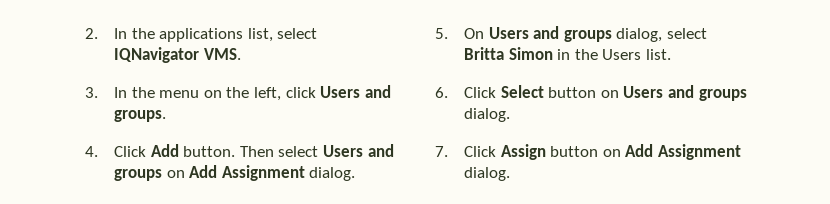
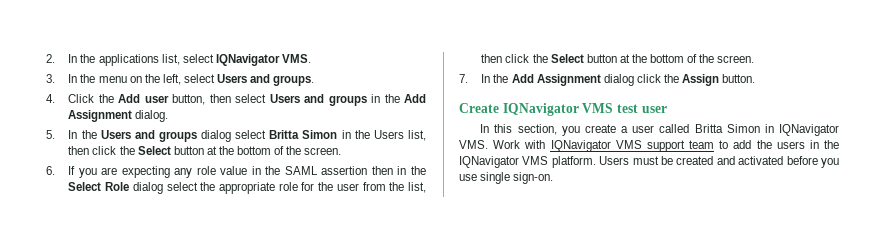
- 3. In the menu on the left, click Users and groups.
+ 3. In the menu on the left, select Users and groups.
- 4. Click Add button. Then select Users and groups on Add Assignment dialog.
+ 4. Click the Add user button, then select Users and groups in the Add Assignment dialog.
- 5. On Users and groups dialog, select Britta Simon in the Users list.
- 6. Click Select button on Users and groups dialog.
- 7. Click Assign button on Add Assignment dialog.
+ 5. In the Users and groups dialog select Britta Simon in the Users list, then click the Select button at the bottom of the screen.
+ 6. If you are expecting any role value in the SAML assertion then in the Select Role dialog select the appropriate role for the user from the list, then click the Select button at the bottom of the screen.
+ 7. In the Add Assignment dialog click the Assign button.
+ Create IQNavigator VMS test user
+ In this section, you create a user called Britta Simon in IQNavigator VMS. Work with IQNavigator VMS support team to add the users in the IQNavigator VMS platform. Users must be created and activated before you use single sign-on.

